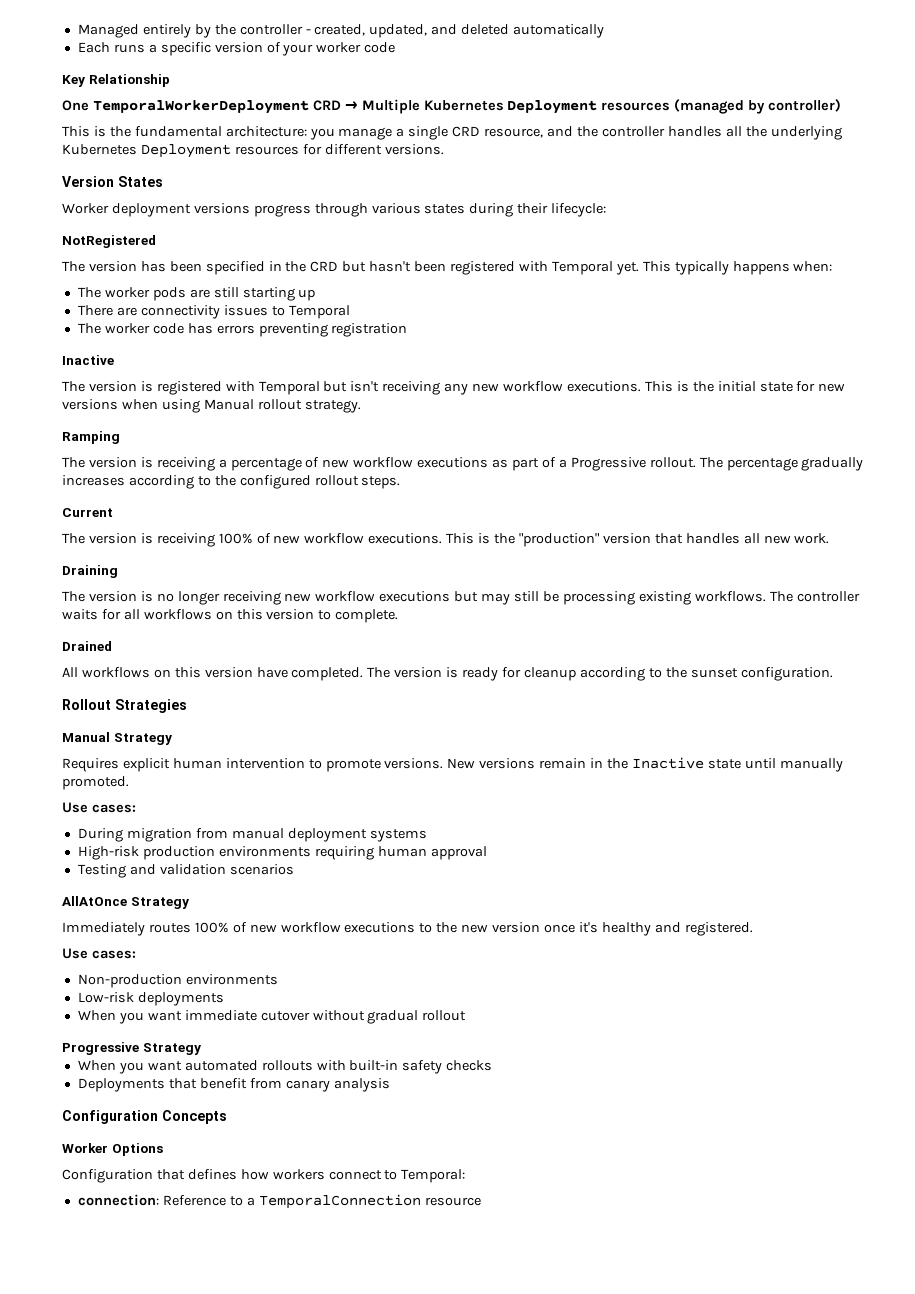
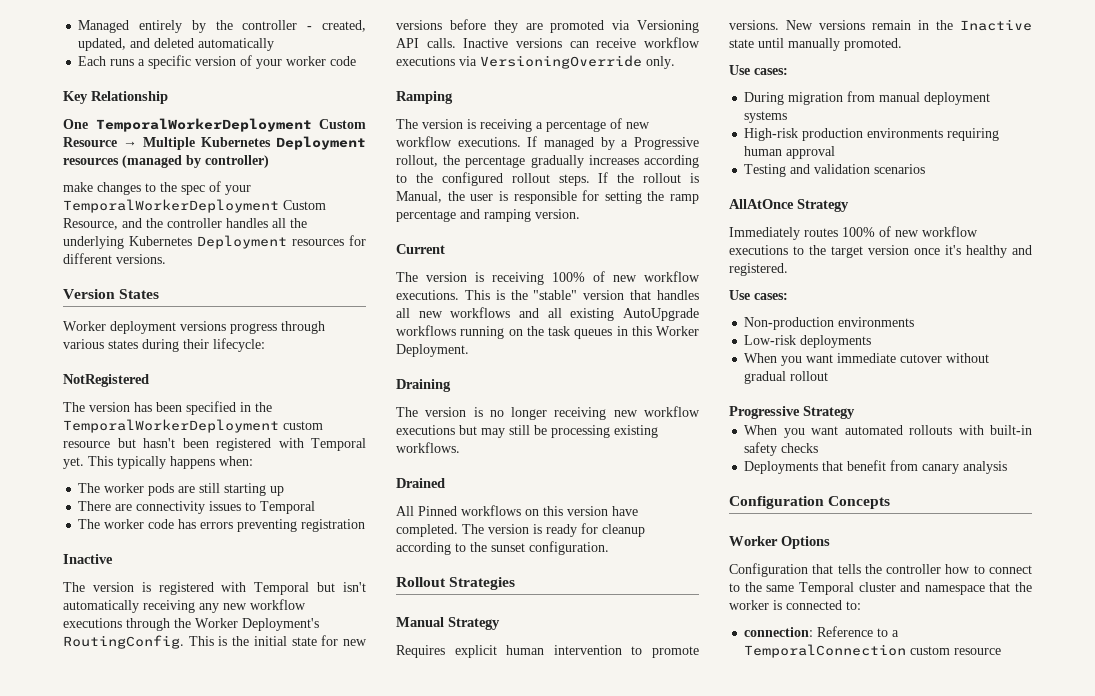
- One TemporalWorkerDeployment CRD → Multiple Kubernetes Deployment resources (managed by controller)
+ One TemporalWorkerDeployment Custom Resource → Multiple Kubernetes Deployment resources (managed by controller)
- This is the fundamental architecture: you manage a single CRD resource, and the controller handles all the underlying Kubernetes Deployment resources for different versions.
+ make changes to the spec of your TemporalWorkerDeployment Custom Resource, and the controller handles all the underlying Kubernetes Deployment resources for different versions.
- The version has been specified in the CRD but hasn't been registered with Temporal yet.
+ The version has been specified in the TemporalWorkerDeployment custom resource but hasn't been registered with Temporal yet.
- The version is registered with Temporal but isn't receiving any new workflow executions.
+ The version is registered with Temporal but isn't automatically receiving any new workflow executions through the Worker Deployment's RoutingConfig.
- This is the initial state for new versions when using Manual rollout strategy.
+ This is the initial state for new versions before they are promoted via Versioning API calls. Inactive versions can receive workflow executions via VersioningOverride only.
- The version is receiving a percentage of new workflow executions as part of a Progressive rollout. The percentage gradually increases according to the configured rollout steps.
+ The version is receiving a percentage of new workflow executions. If managed by a Progressive rollout, the percentage gradually increases according to the configured rollout steps. If the rollout is Manual, the user is responsible for setting the ramp percentage and ramping version.
- This is the "production" version that handles all new work.
+ This is the "stable" version that handles all new workflows and all existing AutoUpgrade workflows running on the task queues in this Worker Deployment.
- The controller waits for all workflows on this version to complete.
- All workflows on this version have completed.
+ All Pinned workflows on this version have completed.
- Immediately routes 100% of new workflow executions to the new version once it's healthy and registered.
+ Immediately routes 100% of new workflow executions to the target version once it's healthy and registered.
- Configuration that defines how workers connect to Temporal:
+ Configuration that tells the controller how to connect to the same Temporal cluster and namespace that the worker is connected to:
- connection: Reference to a TemporalConnection resource
+ connection: Reference to a TemporalConnection custom resource

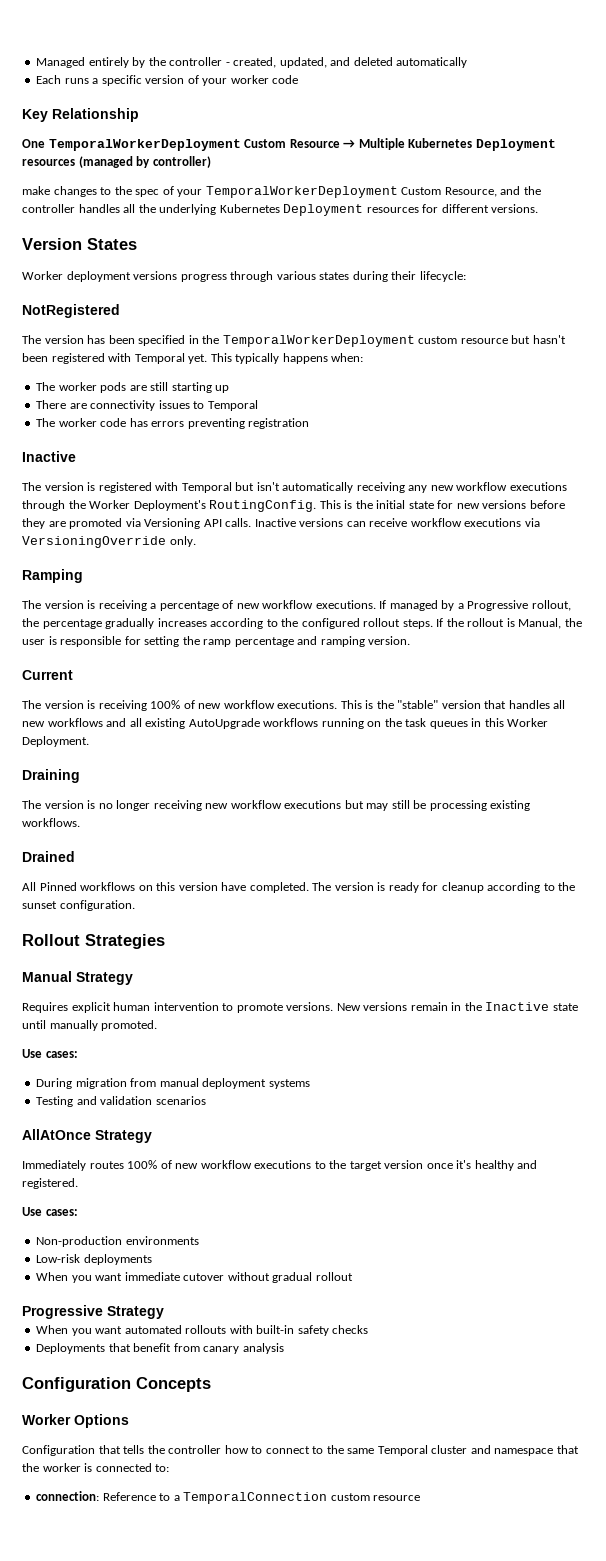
- High-risk production environments requiring human approval

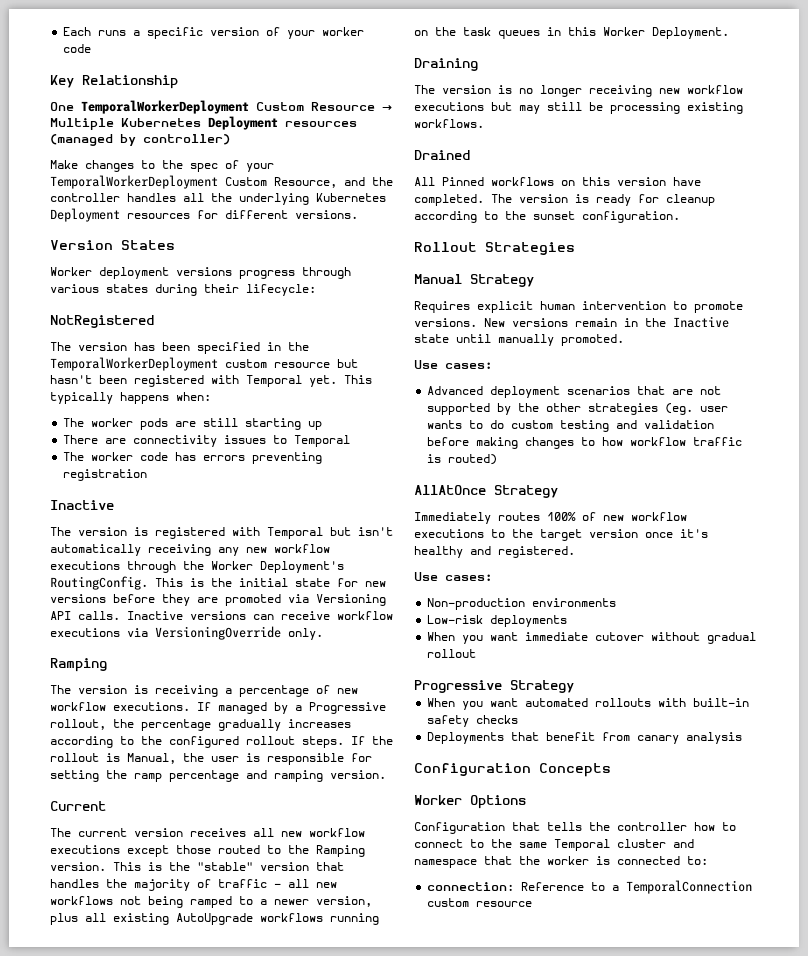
- Managed entirely by the controller - created, updated, and deleted automatically
- make changes to the spec of your TemporalWorkerDeployment Custom Resource, and the controller handles all the underlying Kubernetes Deployment resources for different versions.
+ Make changes to the spec of your TemporalWorkerDeployment Custom Resource, and the controller handles all the underlying Kubernetes Deployment resources for different versions.
- The version is receiving 100% of new workflow executions.
+ The current version receives all new workflow executions except those routed to the Ramping version.
- This is the "stable" version that handles all new workflows and all existing AutoUpgrade workflows running on the task queues in this Worker Deployment.
+ This is the "stable" version that handles the majority of traffic - all new workflows not being ramped to a newer version, plus all existing AutoUpgrade workflows running on the task queues in this Worker Deployment.
- During migration from manual deployment systems
- Testing and validation scenarios
+ Advanced deployment scenarios that are not supported by the other strategies (eg. user wants to do custom testing and validation before making changes to how workflow traffic is routed)

